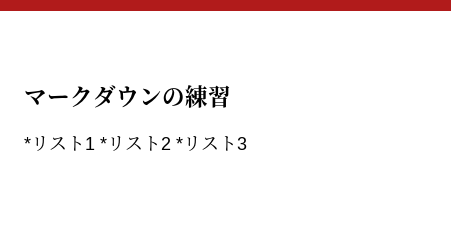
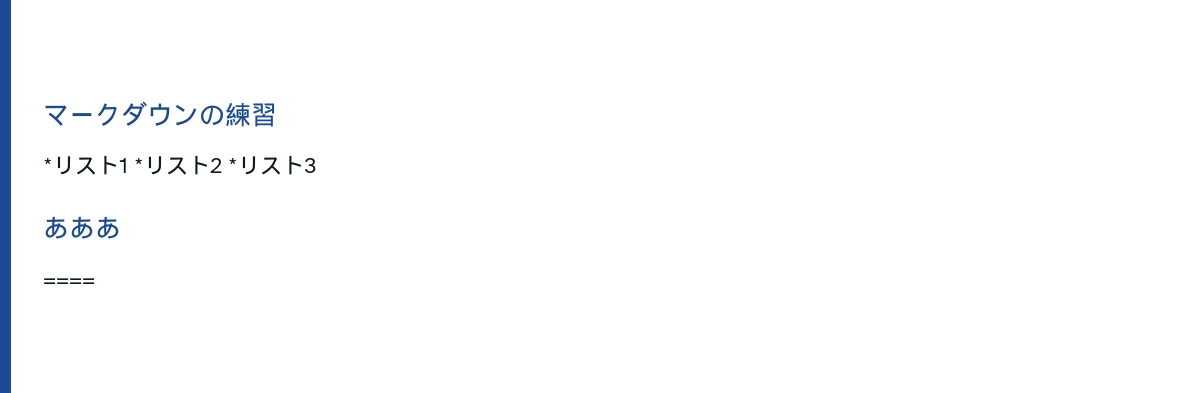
+ あああ
+ ====

